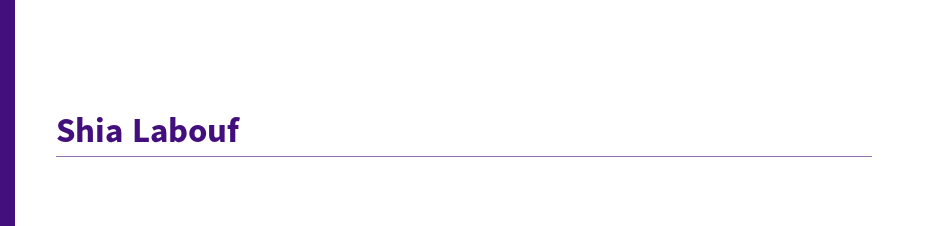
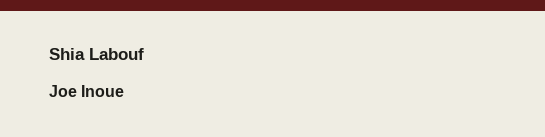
+ Joe Inoue

